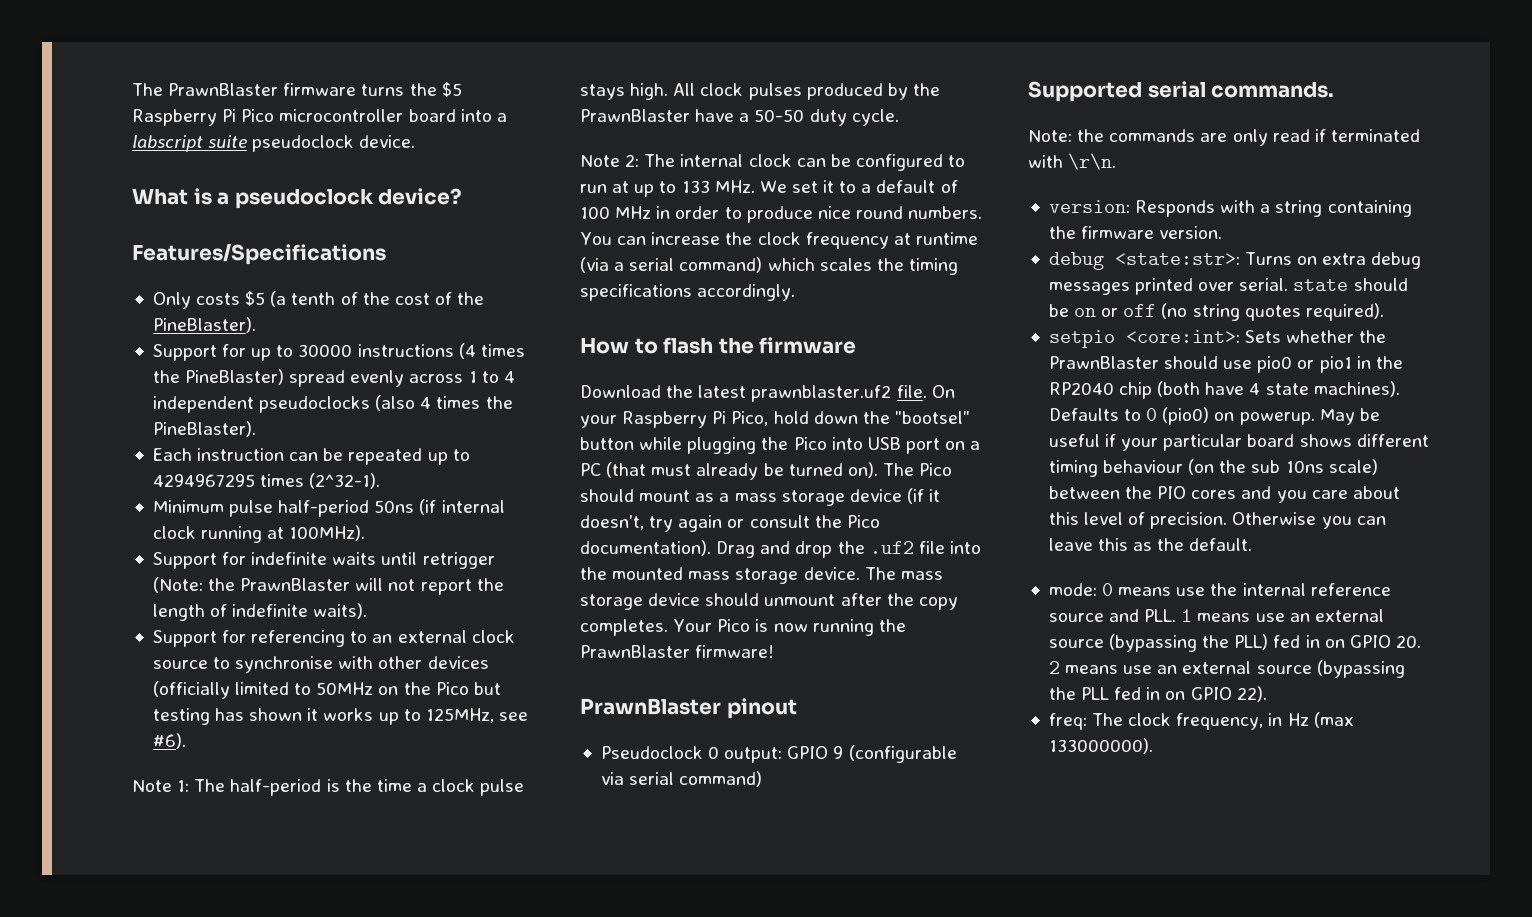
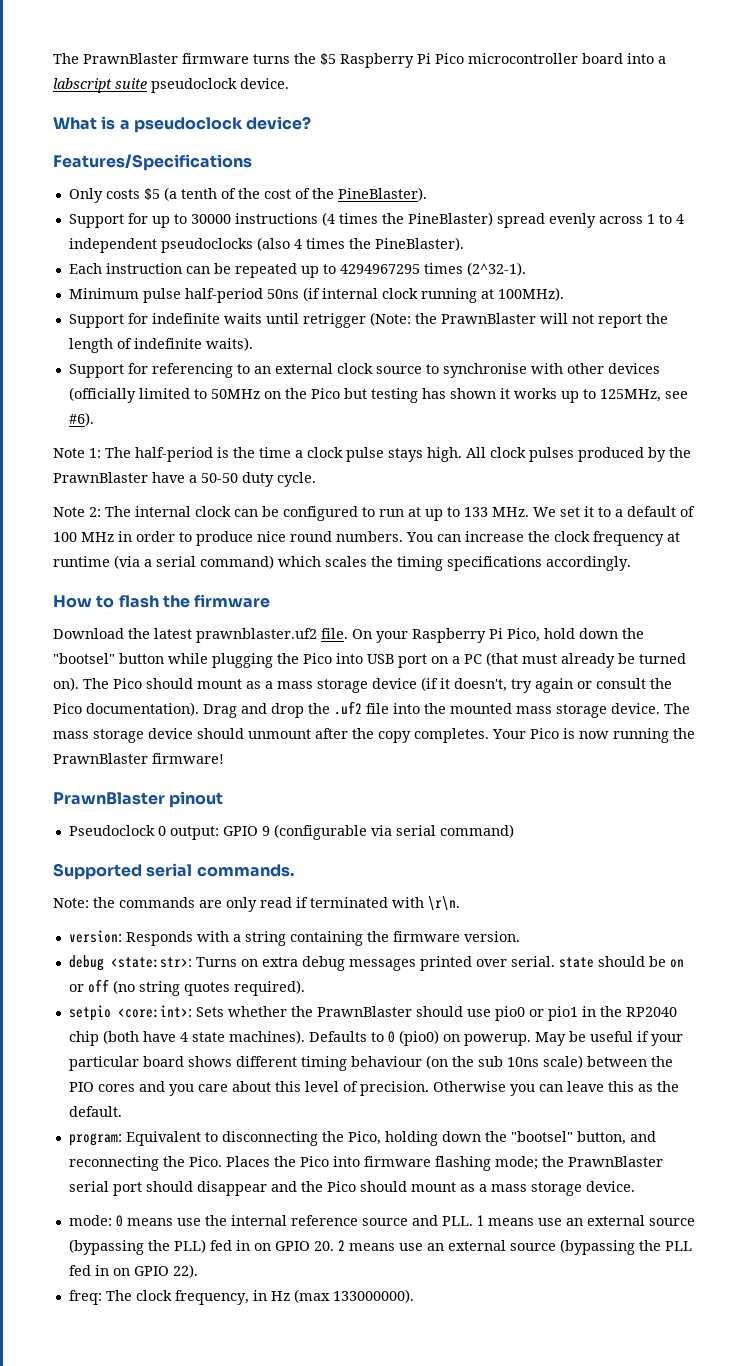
+ program: Equivalent to disconnecting the Pico, holding down the "bootsel" button, and reconnecting the Pico. Places the Pico into firmware flashing mode; the PrawnBlaster serial port should disappear and the Pico should mount as a mass storage device.

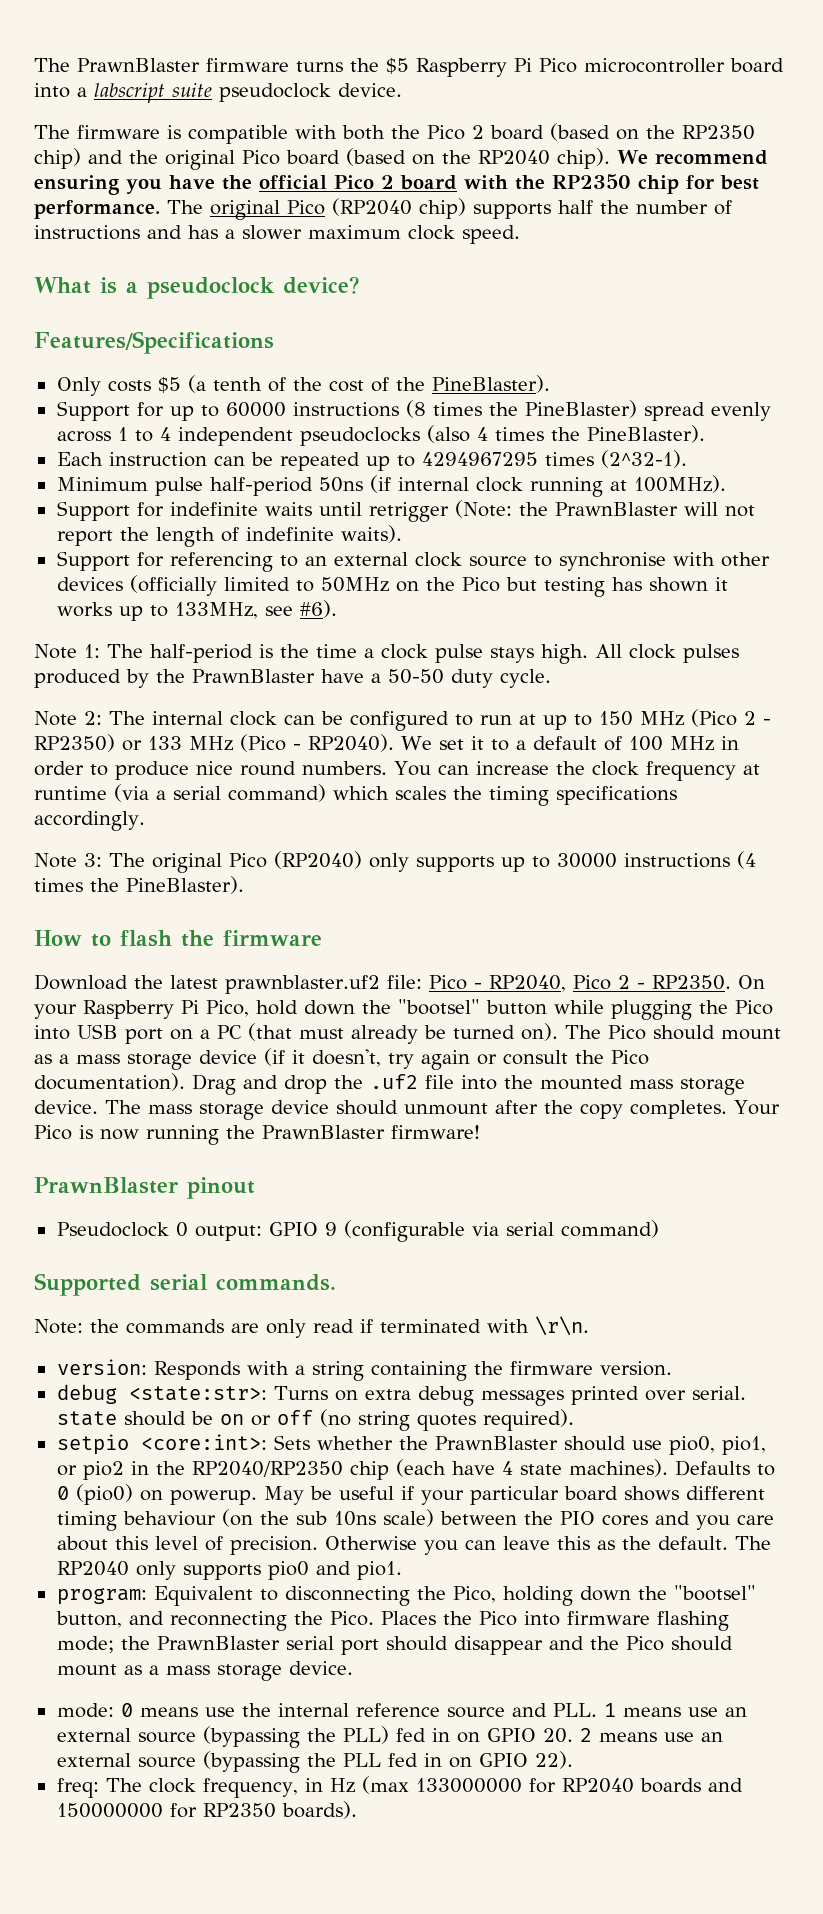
+ The firmware is compatible with both the Pico 2 board (based on the RP2350 chip) and the original Pico board (based on the RP2040 chip). We recommend ensuring you have the official Pico 2 board with the RP2350 chip for best performance. The original Pico (RP2040 chip) supports half the number of instructions and has a slower maximum clock speed.
- Support for up to 30000 instructions (4 times the PineBlaster) spread evenly across 1 to 4 independent pseudoclocks (also 4 times the PineBlaster).
+ Support for up to 60000 instructions (8 times the PineBlaster) spread evenly across 1 to 4 independent pseudoclocks (also 4 times the PineBlaster).
- Support for referencing to an external clock source to synchronise with other devices (officially limited to 50MHz on the Pico but testing has shown it works up to 125MHz, see #6).
+ Support for referencing to an external clock source to synchronise with other devices (officially limited to 50MHz on the Pico but testing has shown it works up to 133MHz, see #6).
- Note 2: The internal clock can be configured to run at up to 133 MHz. We set it to a default of 100 MHz in order to produce nice round numbers.
+ Note 2: The internal clock can be configured to run at up to 150 MHz (Pico 2 - RP2350) or 133 MHz (Pico - RP2040). We set it to a default of 100 MHz in order to produce nice round numbers.
+ Note 3: The original Pico (RP2040) only supports up to 30000 instructions (4 times the PineBlaster).
- Download the latest prawnblaster.uf2 file.
+ Download the latest prawnblaster.uf2 file: Pico - RP2040, Pico 2 - RP2350.
- setpio <core:int>: Sets whether the PrawnBlaster should use pio0 or pio1 in the RP2040 chip (both have 4 state machines).
+ setpio <core:int>: Sets whether the PrawnBlaster should use pio0, pio1, or pio2 in the RP2040/RP2350 chip (each have 4 state machines).
+ The RP2040 only supports pio0 and pio1.
- freq: The clock frequency, in Hz (max 133000000).
+ freq: The clock frequency, in Hz (max 133000000 for RP2040 boards and 150000000 for RP2350 boards).

